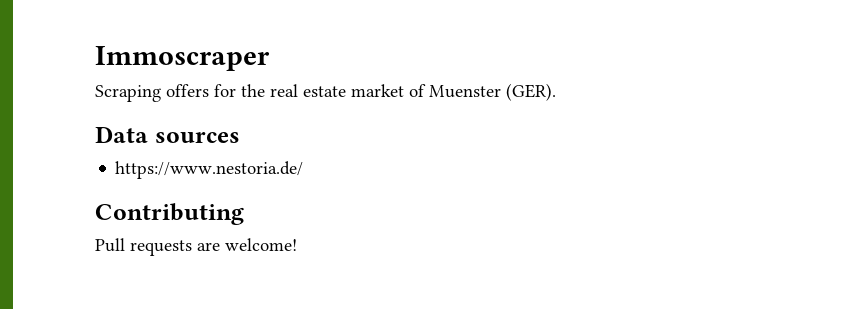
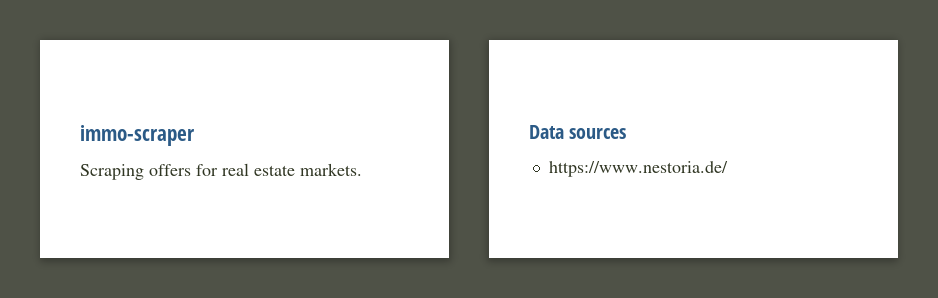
- Immoscraper
+ immo-scraper
- Scraping offers for the real estate market of Muenster (GER).
+ Scraping offers for real estate markets.
- Contributing
- Pull requests are welcome!

